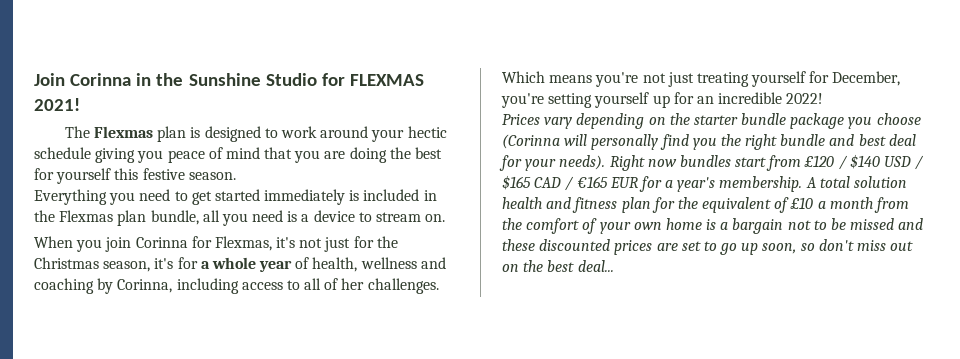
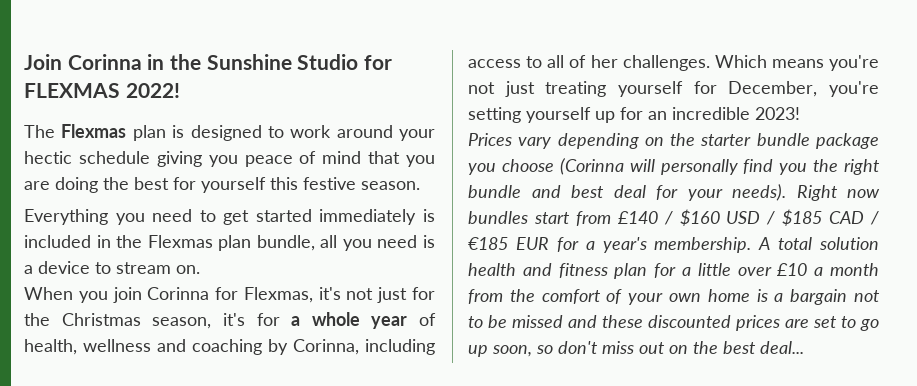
- Join Corinna in the Sunshine Studio for FLEXMAS 2021!
+ Join Corinna in the Sunshine Studio for FLEXMAS 2022!
- Which means you're not just treating yourself for December, you're setting yourself up for an incredible 2022!
+ Which means you're not just treating yourself for December, you're setting yourself up for an incredible 2023!
- Right now bundles start from £120 / $140 USD / $165 CAD / €165 EUR for a year's membership.
+ Right now bundles start from £140 / $160 USD / $185 CAD / €185 EUR for a year's membership.
- A total solution health and fitness plan for the equivalent of £10 a month from the comfort of your own home is a bargain not to be missed and these discounted prices are set to go up soon, so don't miss out on the best deal...
+ A total solution health and fitness plan for a little over £10 a month from the comfort of your own home is a bargain not to be missed and these discounted prices are set to go up soon, so don't miss out on the best deal...

